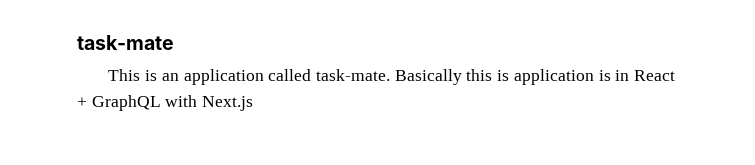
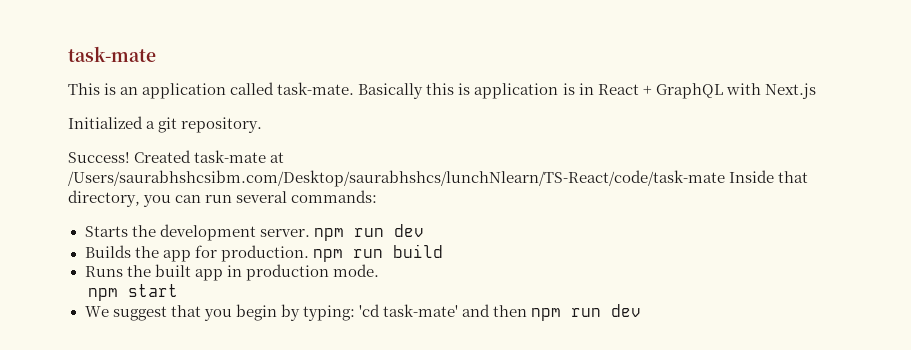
+ Initialized a git repository.
+ Success! Created task-mate at /Users/saurabhshcsibm.com/Desktop/saurabhshcs/lunchNlearn/TS-React/code/task-mate Inside that directory, you can run several commands:
+ Starts the development server. npm run dev
+ Builds the app for production. npm run build
+ Runs the built app in production mode.
+ npm start
+ We suggest that you begin by typing: 'cd task-mate' and then npm run dev

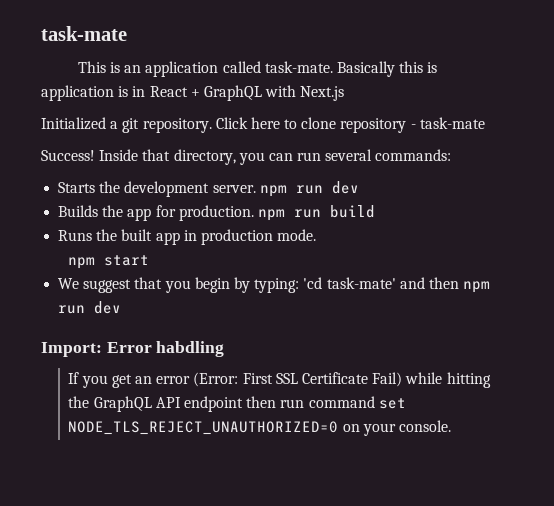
- Initialized a git repository.
- Success! Created task-mate at /Users/saurabhshcsibm.com/Desktop/saurabhshcs/lunchNlearn/TS-React/code/task-mate Inside that directory, you can run several commands:
+ Initialized a git repository. Click here to clone repository - task-mate
+ Success! Inside that directory, you can run several commands:
+ Import: Error habdling
+ If you get an error (Error: First SSL Certificate Fail) while hitting the GraphQL API endpoint then run command set NODE_TLS_REJECT_UNAUTHORIZED=0 on your console.

